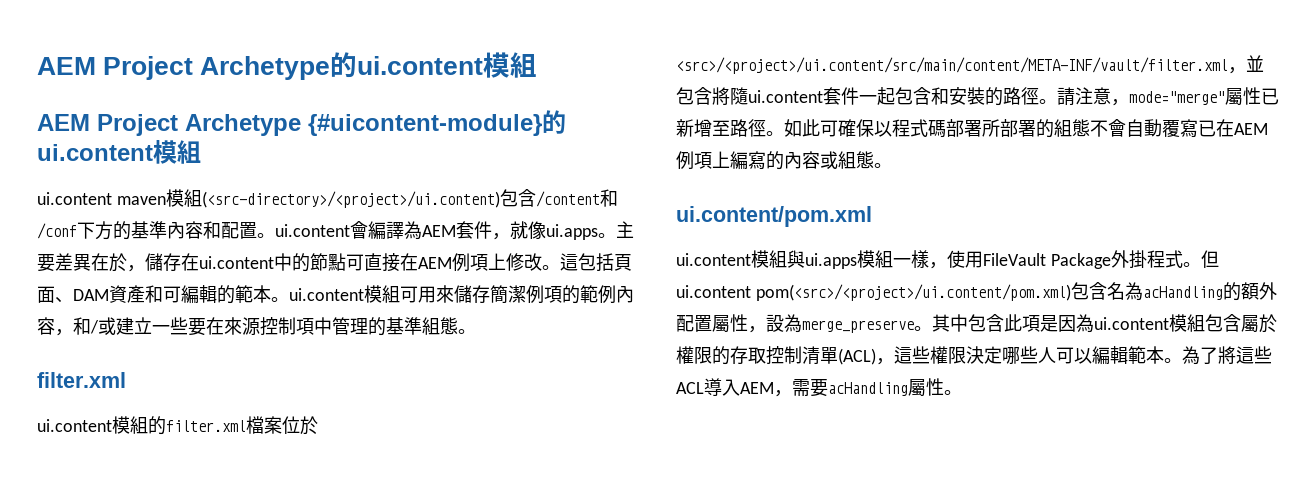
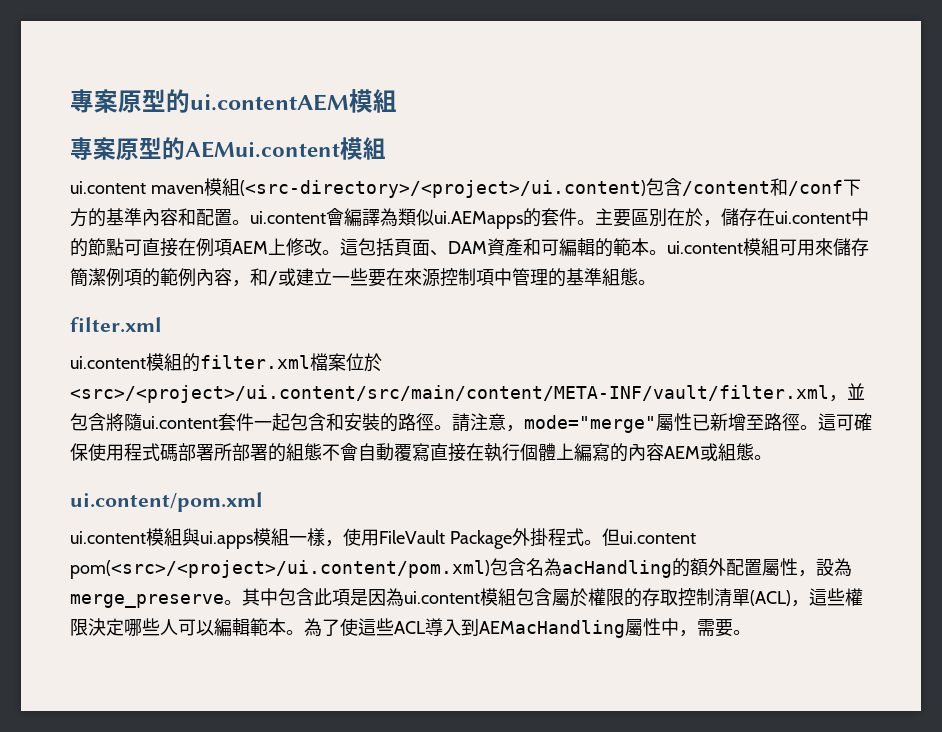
- AEM Project Archetype的ui.content模組
- AEM Project Archetype {#uicontent-module}的ui.content模組
+ 專案原型的ui.contentAEM模組
+ 專案原型的AEMui.content模組
- ui.content maven模組(<src-directory>/<project>/ui.content)包含/content和/conf下方的基準內容和配置。ui.content會編譯為AEM套件，就像ui.apps。主要差異在於，儲存在ui.content中的節點可直接在AEM例項上修改。
+ ui.content maven模組(<src-directory>/<project>/ui.content)包含/content和/conf下方的基準內容和配置。ui.content會編譯為類似ui.AEMapps的套件。主要區別在於，儲存在ui.content中的節點可直接在例項AEM上修改。
- 如此可確保以程式碼部署所部署的組態不會自動覆寫已在AEM例項上編寫的內容或組態。
+ 這可確保使用程式碼部署所部署的組態不會自動覆寫直接在執行個體上編寫的內容AEM或組態。
- 為了將這些ACL導入AEM，需要acHandling屬性。
+ 為了使這些ACL導入到AEMacHandling屬性中，需要。

